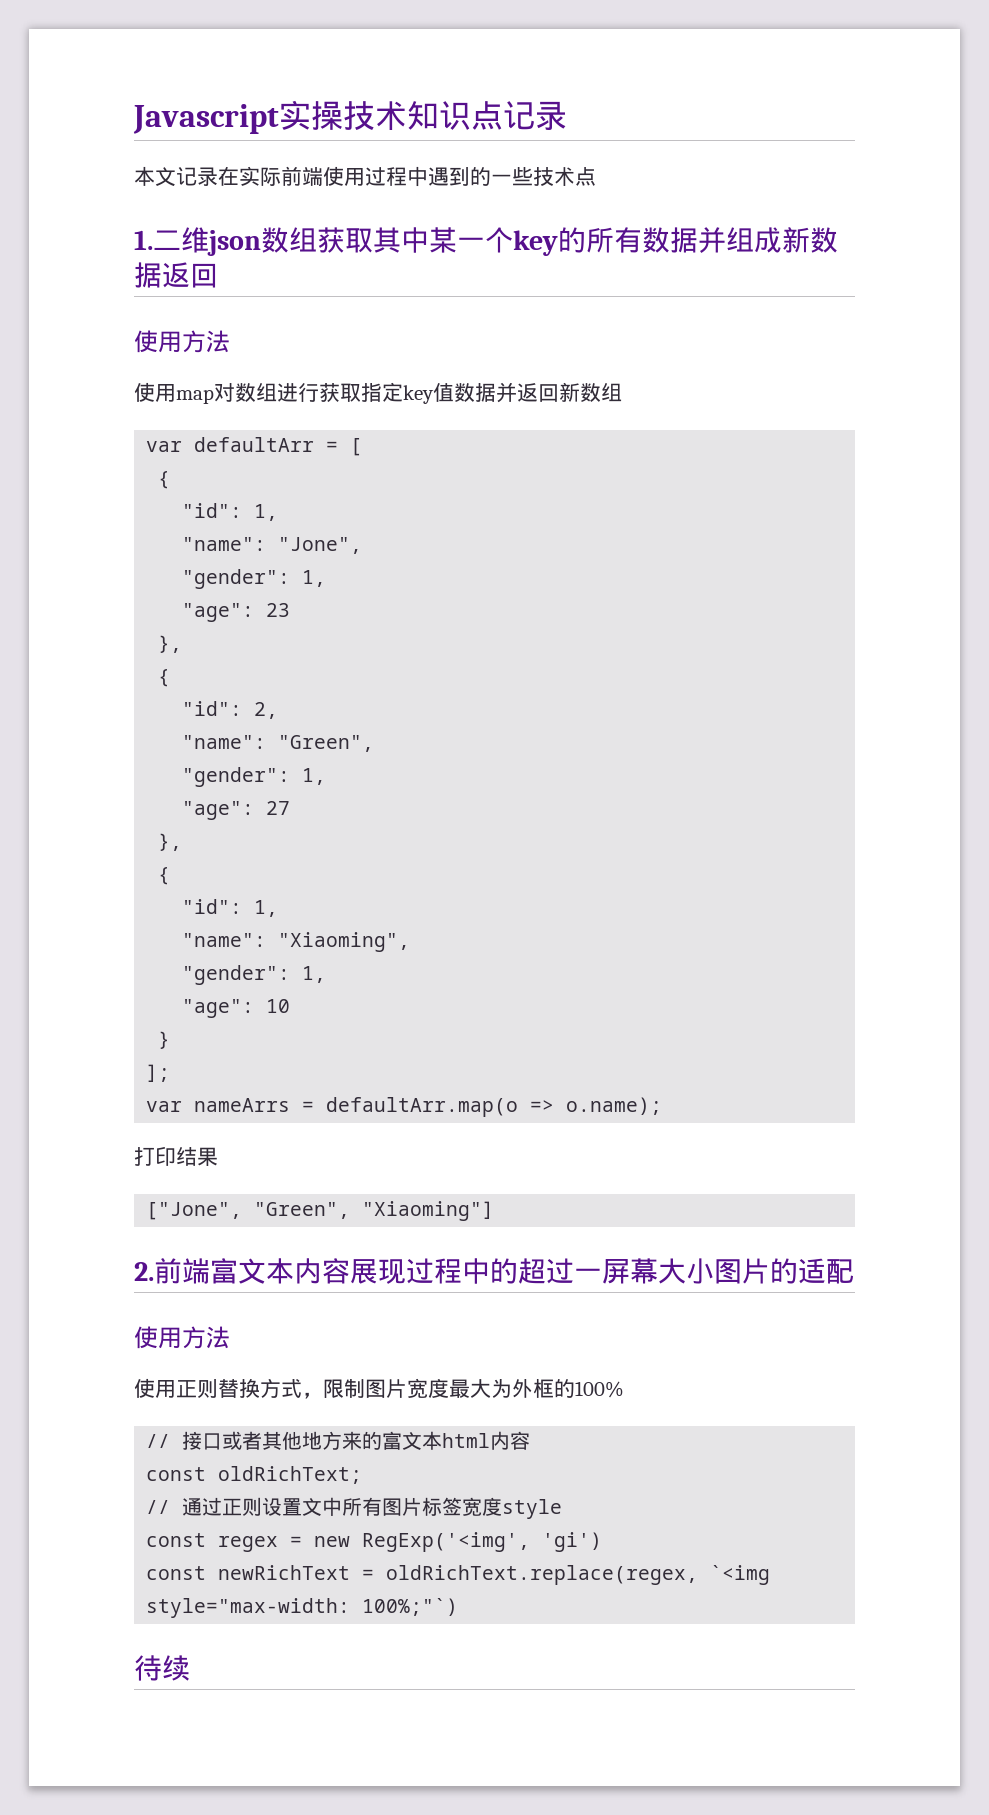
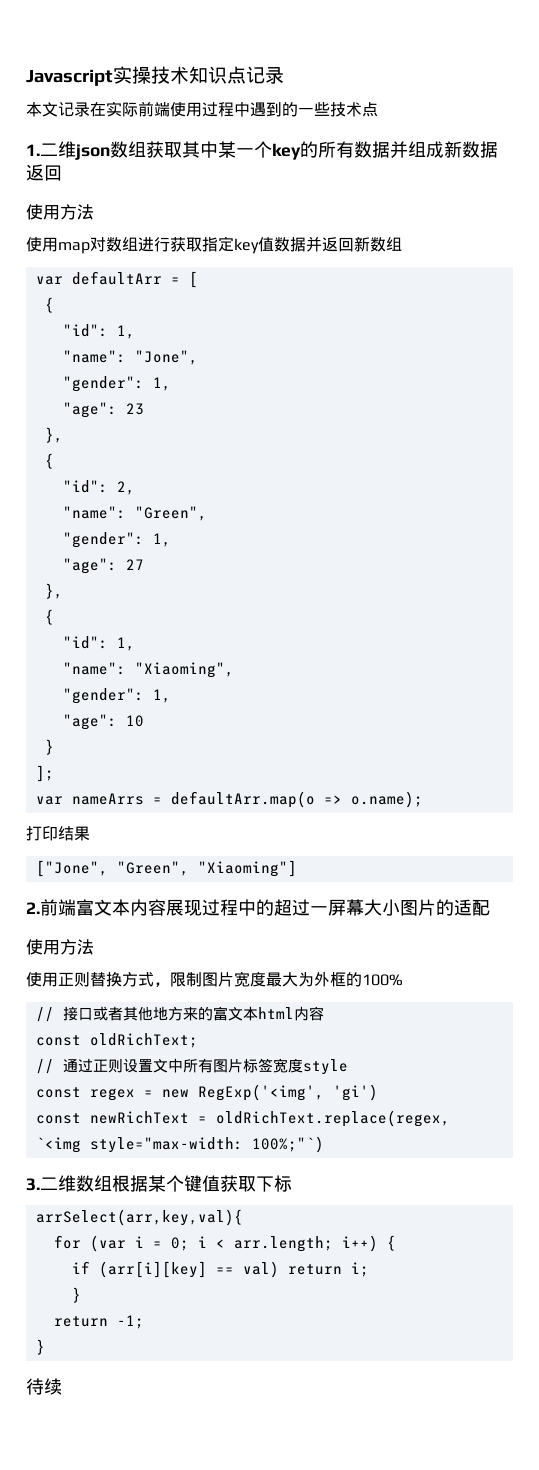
+ 3.二维数组根据某个键值获取下标
+ arrSelect(arr,key,val){
+ for (var i = 0; i < arr.length; i++) {
+ if (arr[i][key] == val) return i;
+ }
+ return -1;
+ }

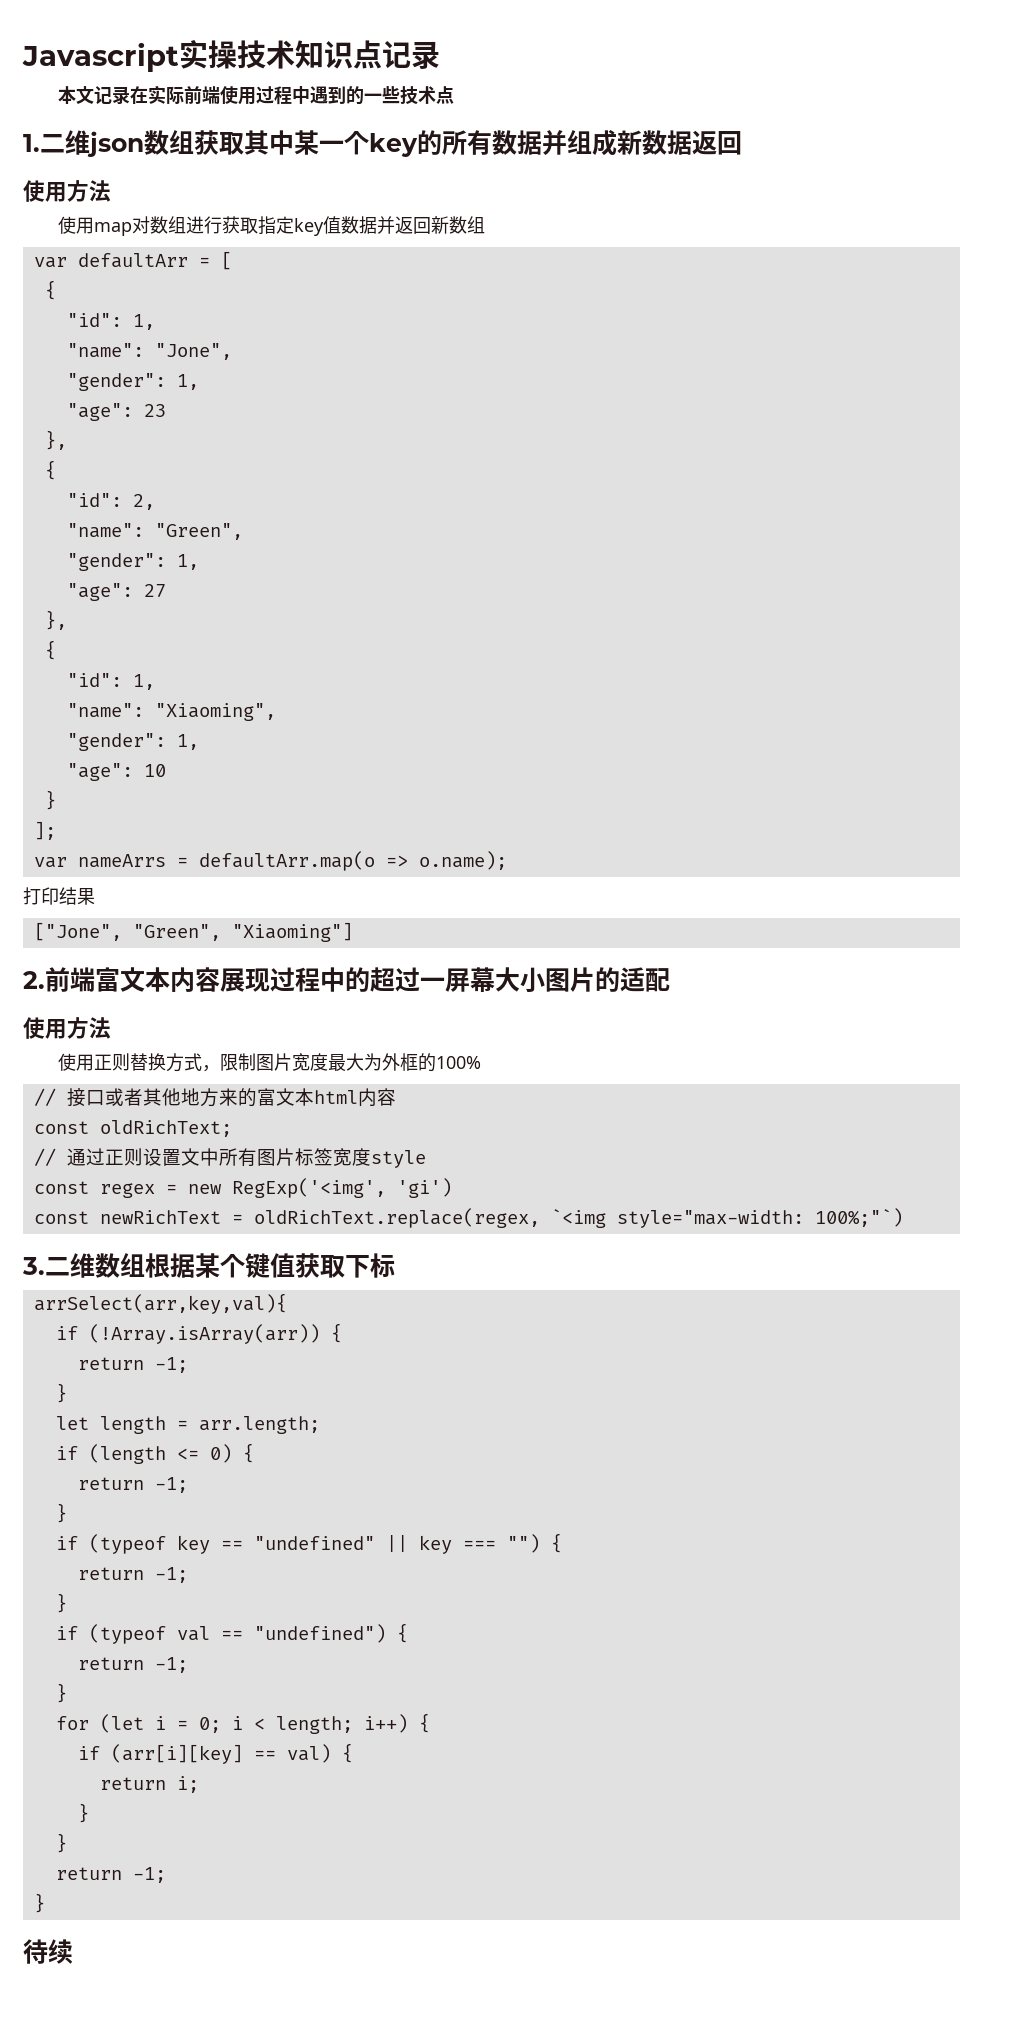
+ if (!Array.isArray(arr)) {
+ return -1;
+ }
+ let length = arr.length;
+ if (length <= 0) {
+ return -1;
+ }
+ if (typeof key == "undefined" || key === "") {
+ return -1;
+ }
+ if (typeof val == "undefined") {
+ return -1;
+ }
- for (var i = 0; i < arr.length; i++) {
+ for (let i = 0; i < length; i++) {
- if (arr[i][key] == val) return i;
+ if (arr[i][key] == val) {
+ return i;
+ }

